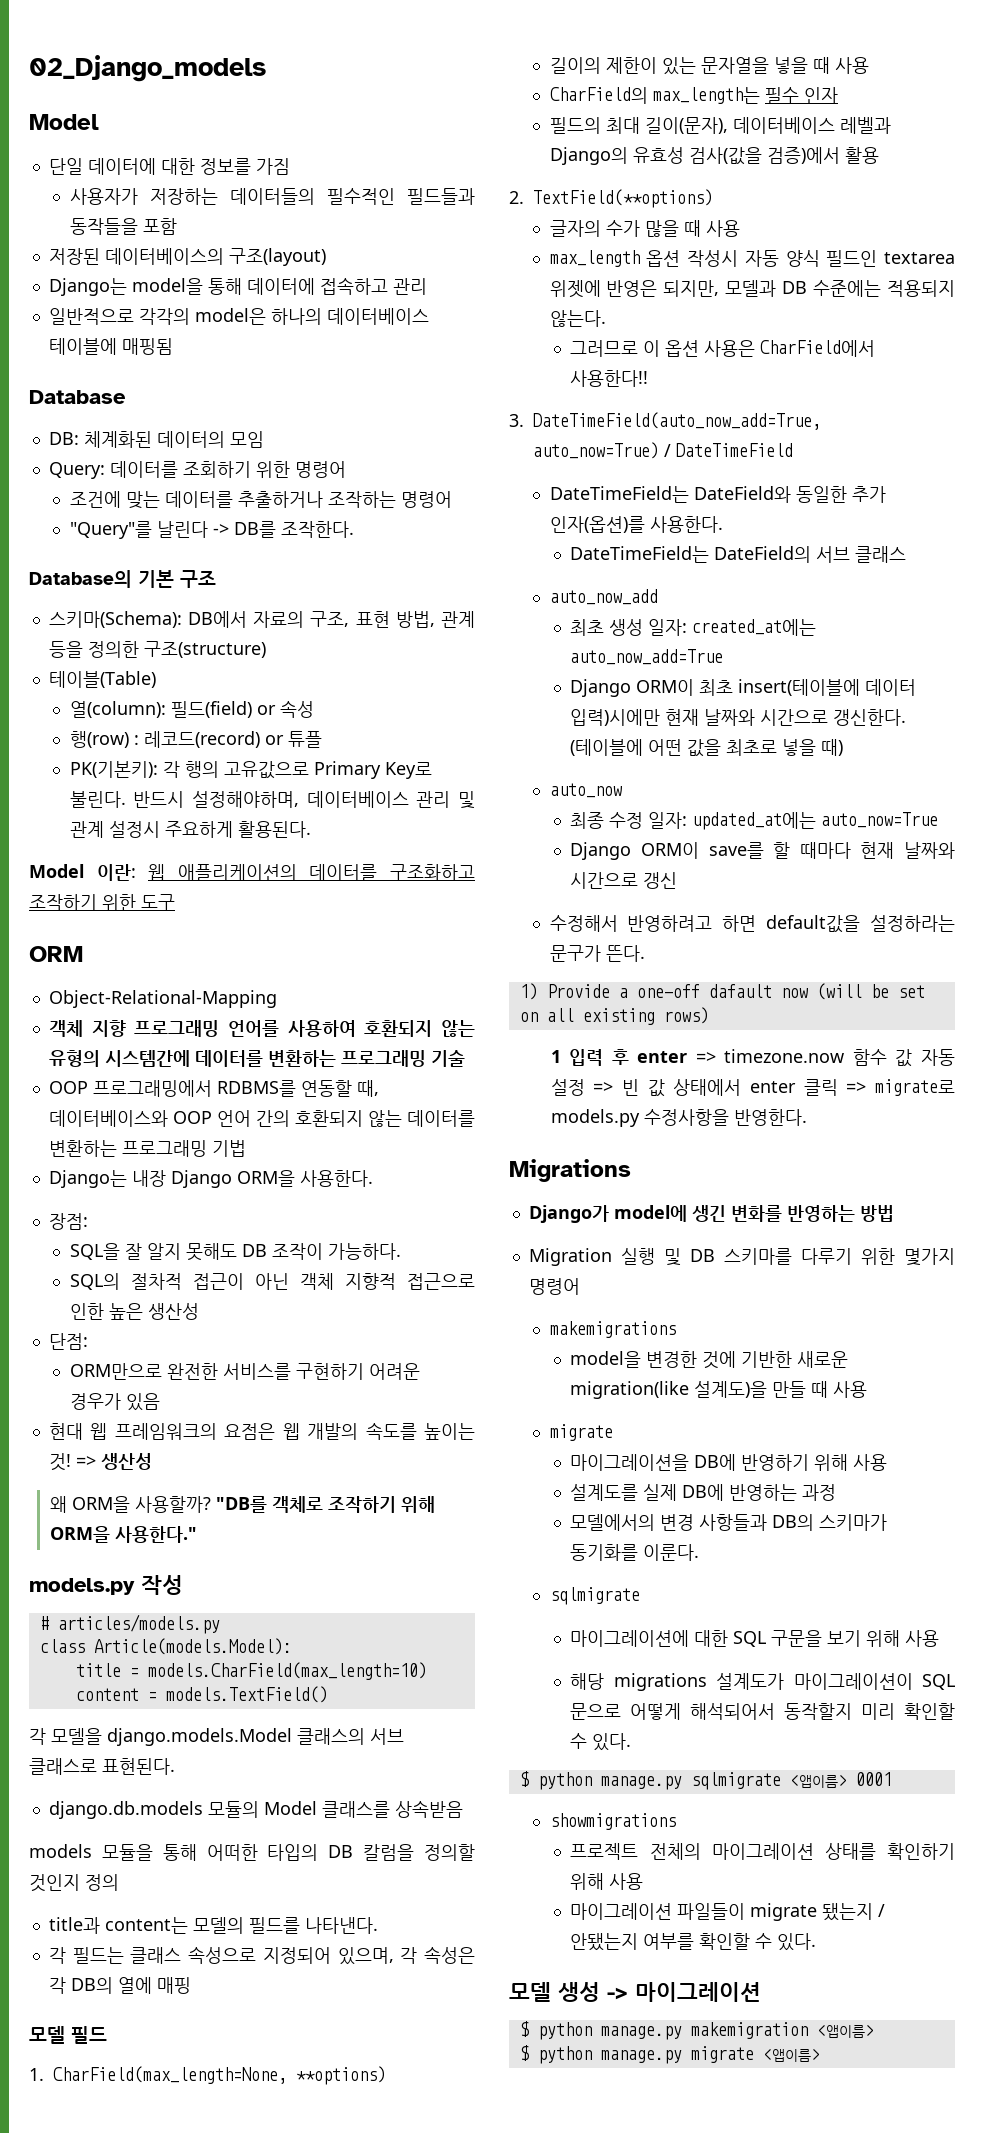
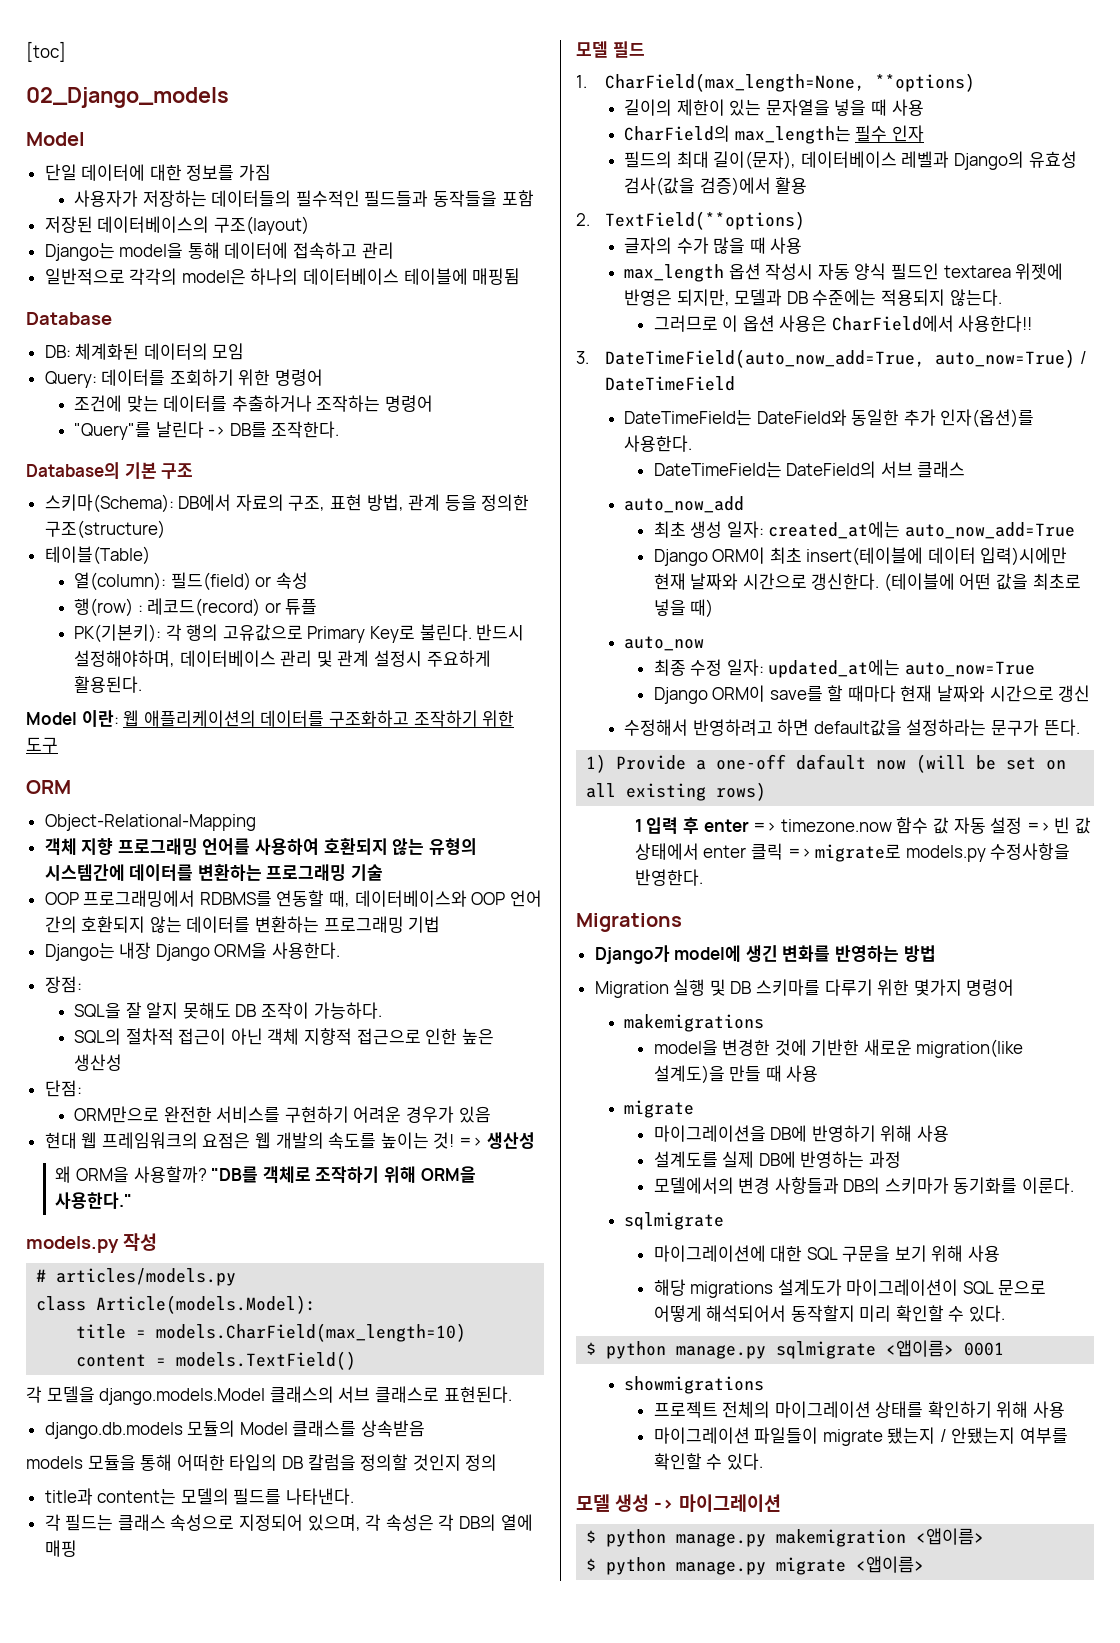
+ [toc]

